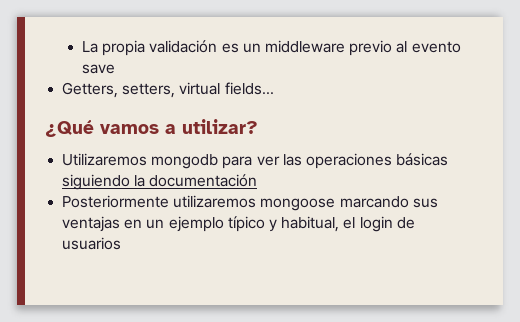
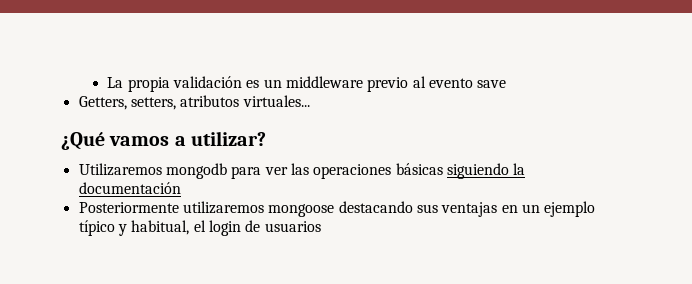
- Getters, setters, virtual fields...
+ Getters, setters, atributos virtuales...
- Posteriormente utilizaremos mongoose marcando sus ventajas en un ejemplo típico y habitual, el login de usuarios
+ Posteriormente utilizaremos mongoose destacando sus ventajas en un ejemplo típico y habitual, el login de usuarios

